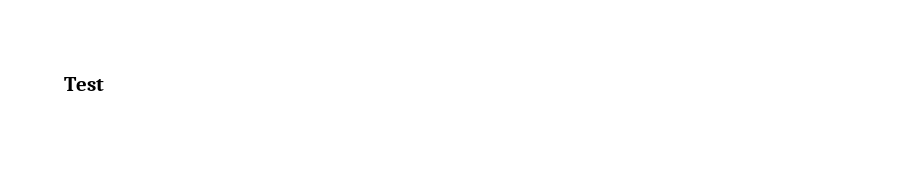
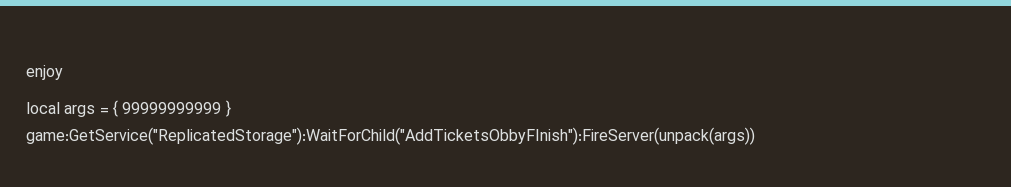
- Test
+ enjoy
+ local args = { 99999999999 } game:GetService("ReplicatedStorage"):WaitForChild("AddTicketsObbyFInish"):FireServer(unpack(args))

